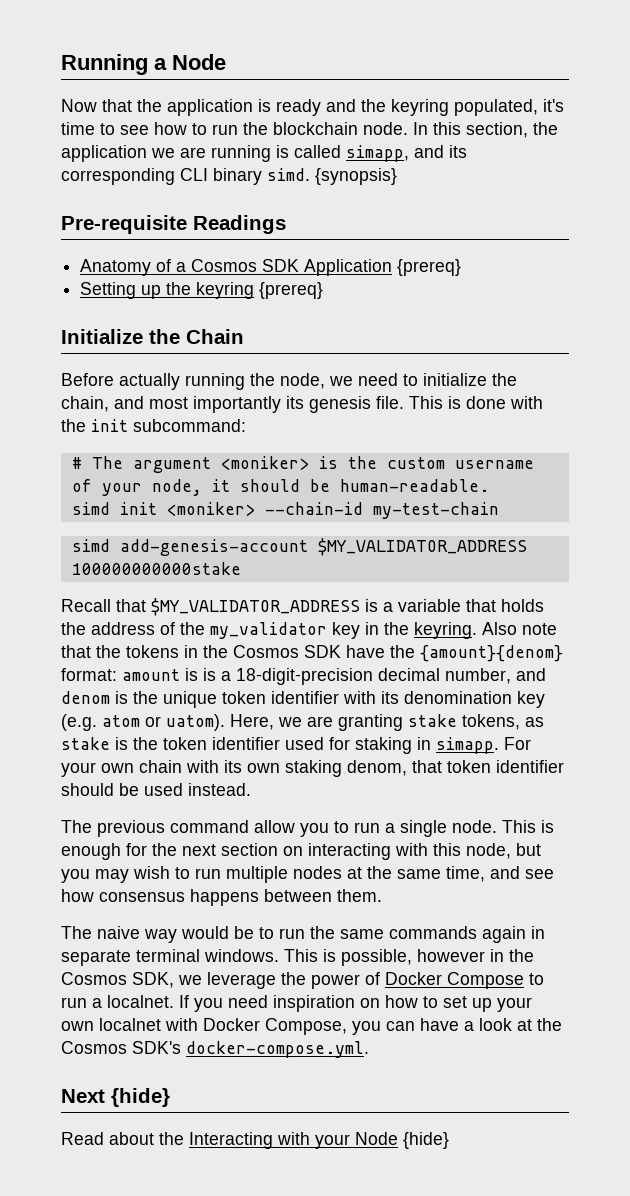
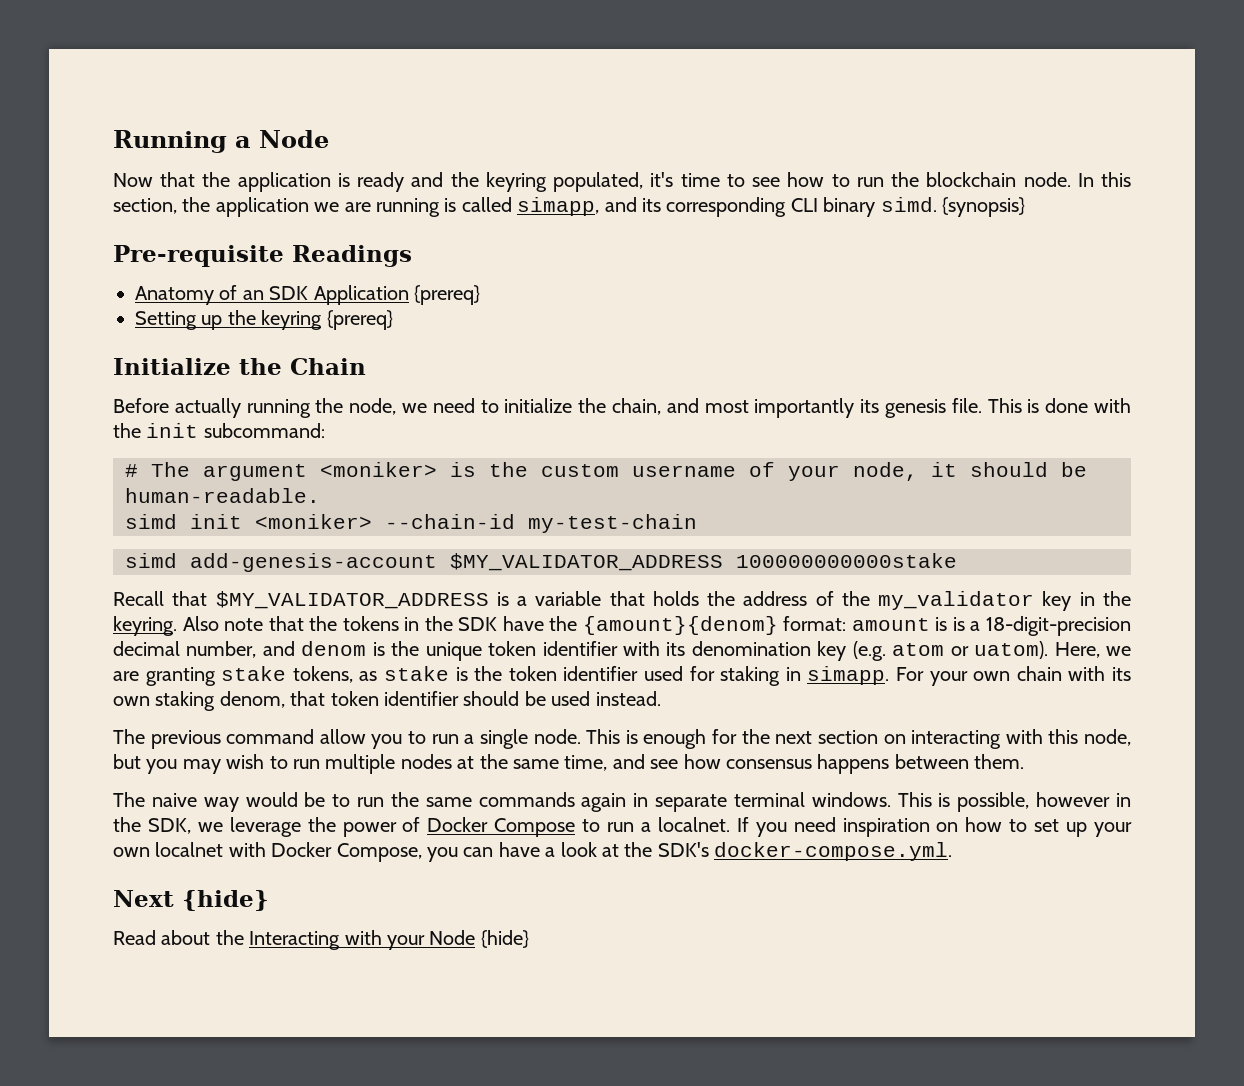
- Anatomy of a Cosmos SDK Application {prereq}
+ Anatomy of an SDK Application {prereq}
- Also note that the tokens in the Cosmos SDK have the {amount}{denom} format: amount is is a 18-digit-precision decimal number, and denom is the unique token identifier with its denomination key (e.g. atom or uatom).
+ Also note that the tokens in the SDK have the {amount}{denom} format: amount is is a 18-digit-precision decimal number, and denom is the unique token identifier with its denomination key (e.g. atom or uatom).
- This is possible, however in the Cosmos SDK, we leverage the power of Docker Compose to run a localnet.
+ This is possible, however in the SDK, we leverage the power of Docker Compose to run a localnet.
- If you need inspiration on how to set up your own localnet with Docker Compose, you can have a look at the Cosmos SDK's docker-compose.yml.
+ If you need inspiration on how to set up your own localnet with Docker Compose, you can have a look at the SDK's docker-compose.yml.

